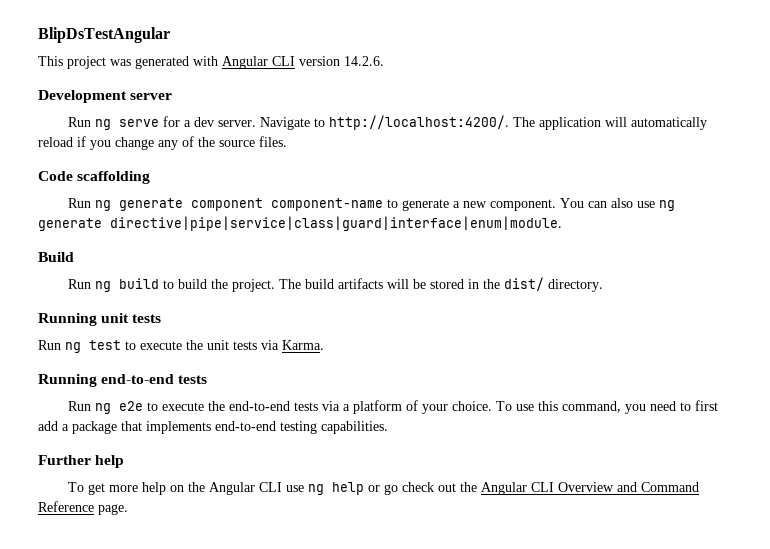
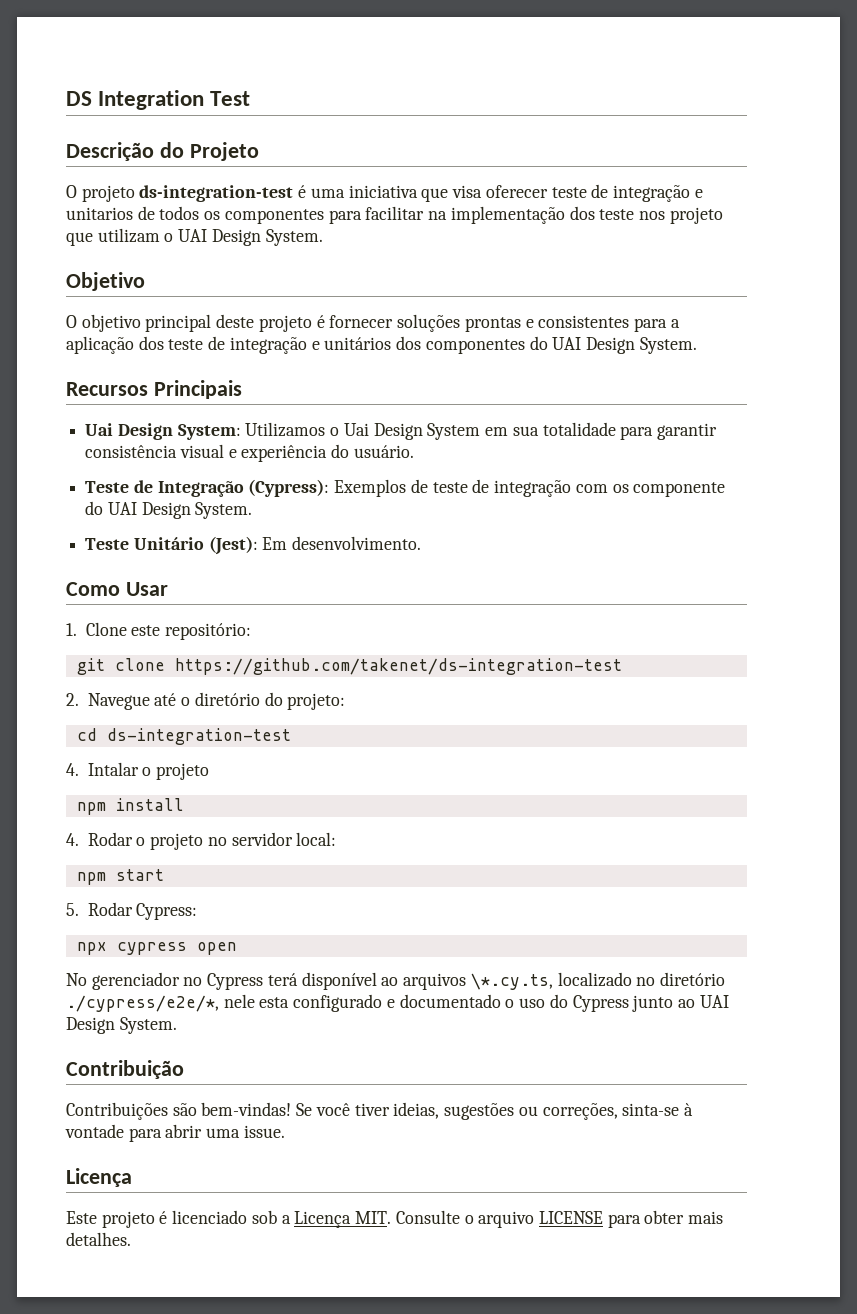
- BlipDsTestAngular
- This project was generated with Angular CLI version 14.2.6.
- Development server
- Run ng serve for a dev server. Navigate to http://localhost:4200/. The application will automatically reload if you change any of the source files.
- Code scaffolding
- Run ng generate component component-name to generate a new component. You can also use ng generate directive|pipe|service|class|guard|interface|enum|module.
- Build
- Run ng build to build the project. The build artifacts will be stored in the dist/ directory.
- Running unit tests
- Run ng test to execute the unit tests via Karma.
- Running end-to-end tests
- Run ng e2e to execute the end-to-end tests via a platform of your choice. To use this command, you need to first add a package that implements end-to-end testing capabilities.
- Further help
- To get more help on the Angular CLI use ng help or go check out the Angular CLI Overview and Command Reference page.
+ DS Integration Test
+ Descrição do Projeto
+ O projeto ds-integration-test é uma iniciativa que visa oferecer teste de integração e unitarios de todos os componentes para facilitar na implementação dos teste nos projeto que utilizam o UAI Design System.
+ Objetivo
+ O objetivo principal deste projeto é fornecer soluções prontas e consistentes para a aplicação dos teste de integração e unitários dos componentes do UAI Design System.
+ Recursos Principais
+ Uai Design System: Utilizamos o Uai Design System em sua totalidade para garantir consistência visual e experiência do usuário.
+ Teste de Integração (Cypress): Exemplos de teste de integração com os componente do UAI Design System.
+ Teste Unitário (Jest): Em desenvolvimento.
+ Como Usar
+ 1. Clone este repositório:
+ git clone https://github.com/takenet/ds-integration-test
+ 2. Navegue até o diretório do projeto:
+ cd ds-integration-test
+ 4. Intalar o projeto
+ npm install
+ 4. Rodar o projeto no servidor local:
+ npm start
+ 5. Rodar Cypress:
+ npx cypress open
+ No gerenciador no Cypress terá disponível ao arquivos \*.cy.ts, localizado no diretório ./cypress/e2e/*, nele esta configurado e documentado o uso do Cypress junto ao UAI Design System.
+ Contribuição
+ Contribuições são bem-vindas! Se você tiver ideias, sugestões ou correções, sinta-se à vontade para abrir uma issue.
+ Licença
+ Este projeto é licenciado sob a Licença MIT. Consulte o arquivo LICENSE para obter mais detalhes.

